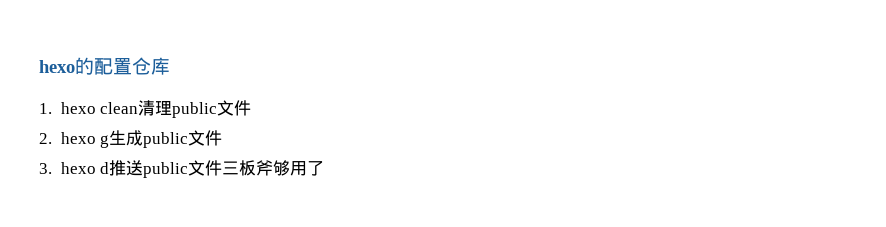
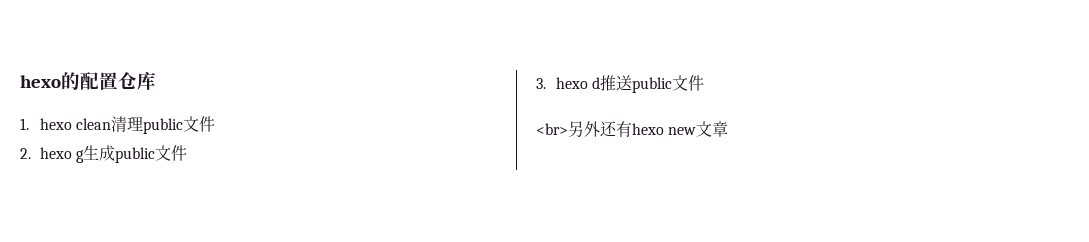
- 3. hexo d推送public文件三板斧够用了
+ 3. hexo d推送public文件
+ <br>另外还有hexo new文章

